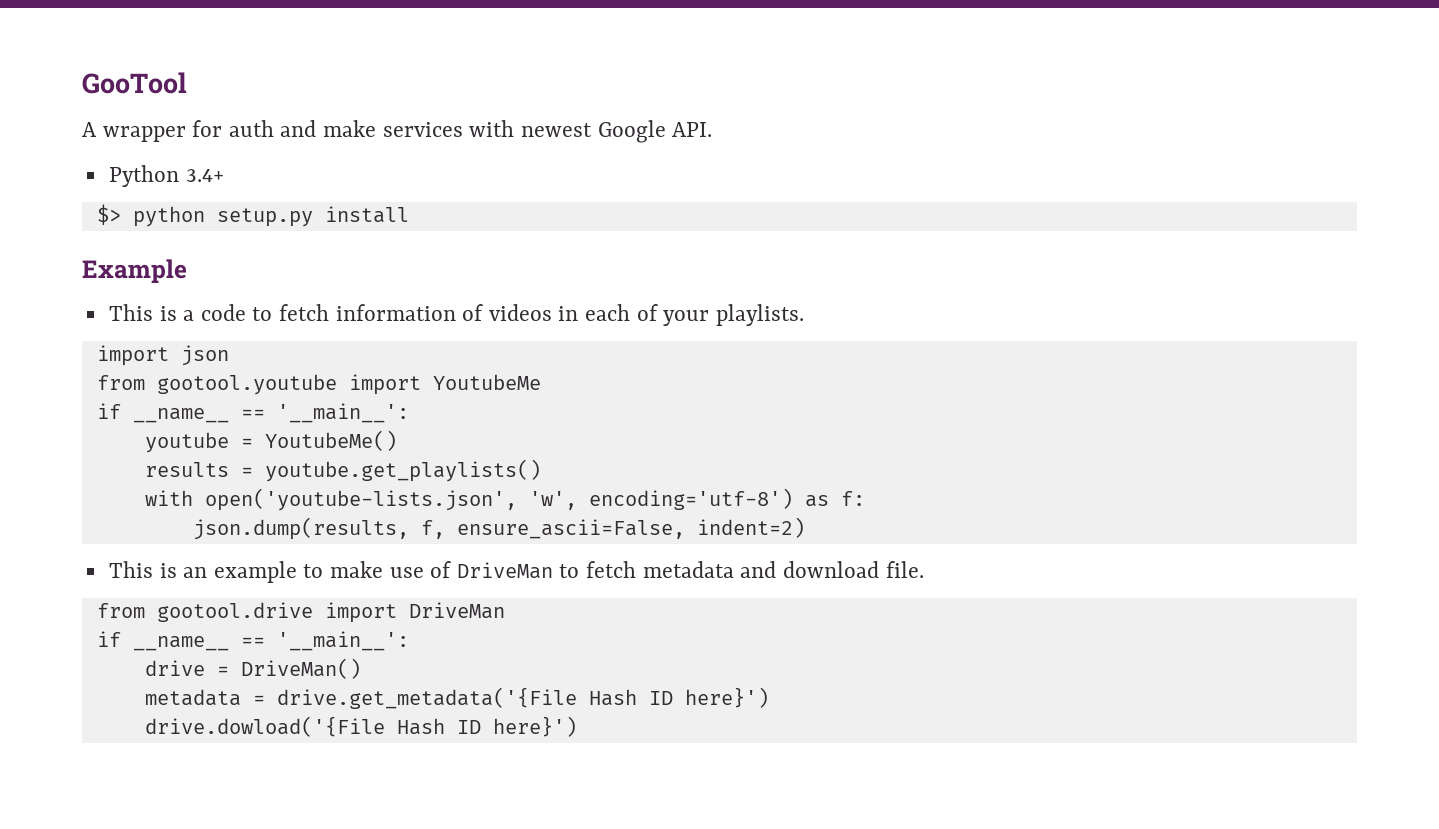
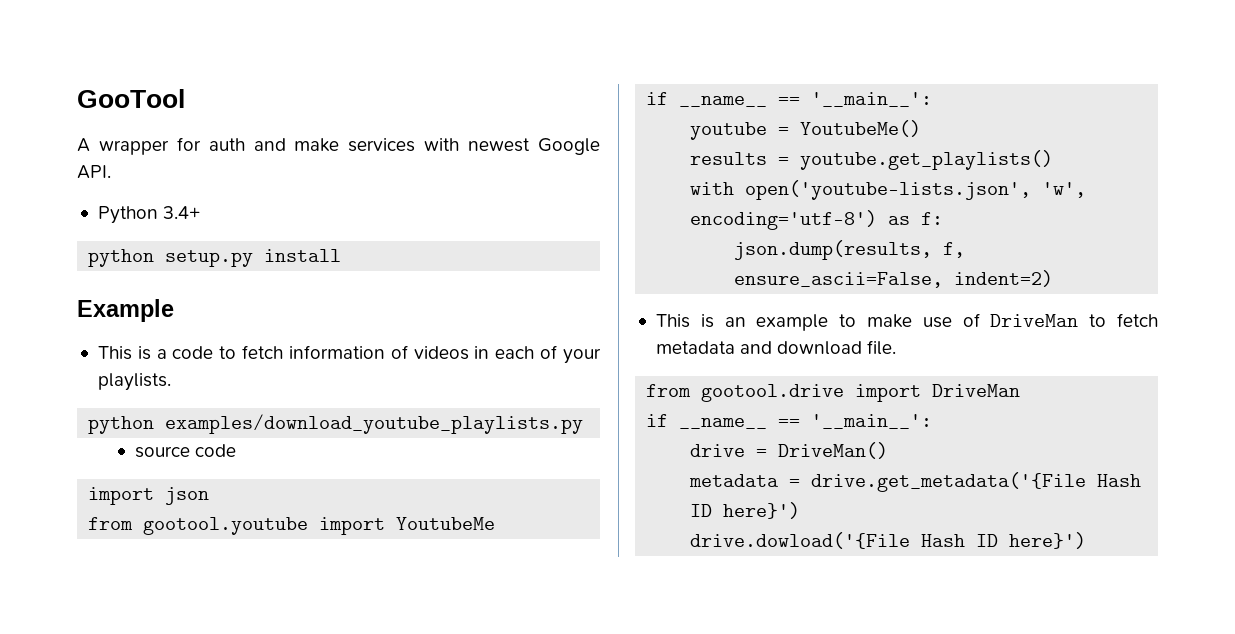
- $> python setup.py install
+ python setup.py install
+ python examples/download_youtube_playlists.py
+ source code

